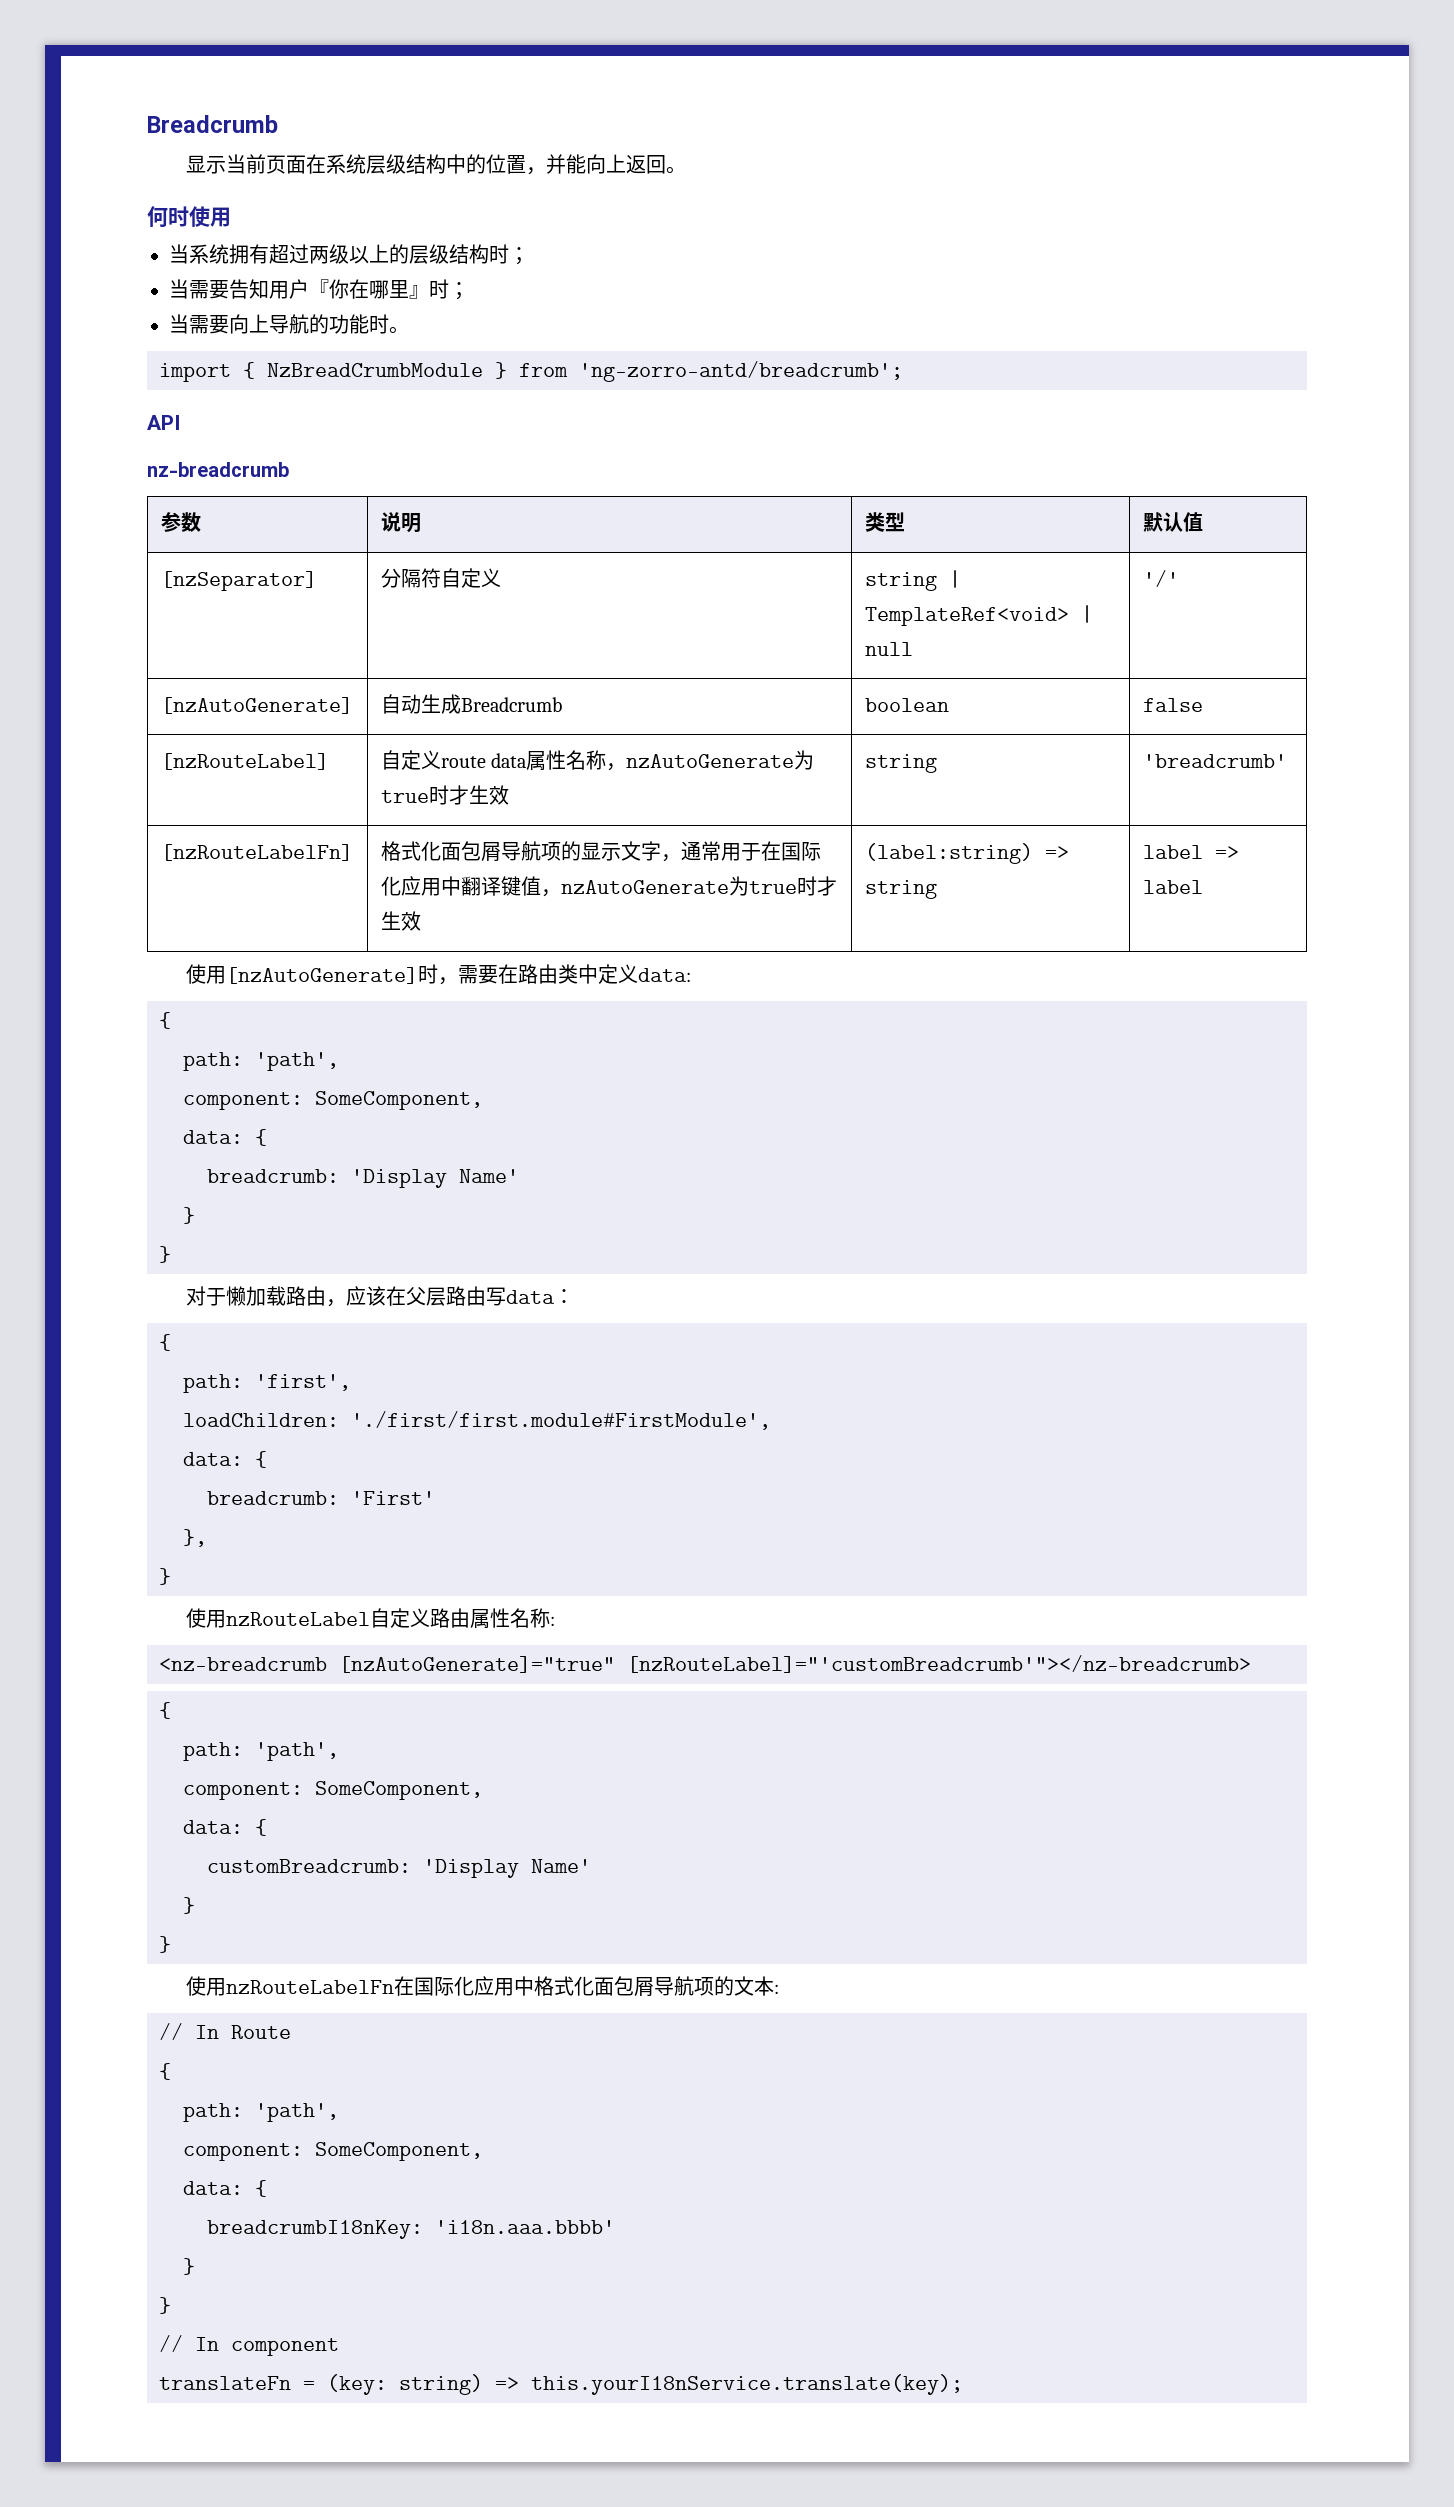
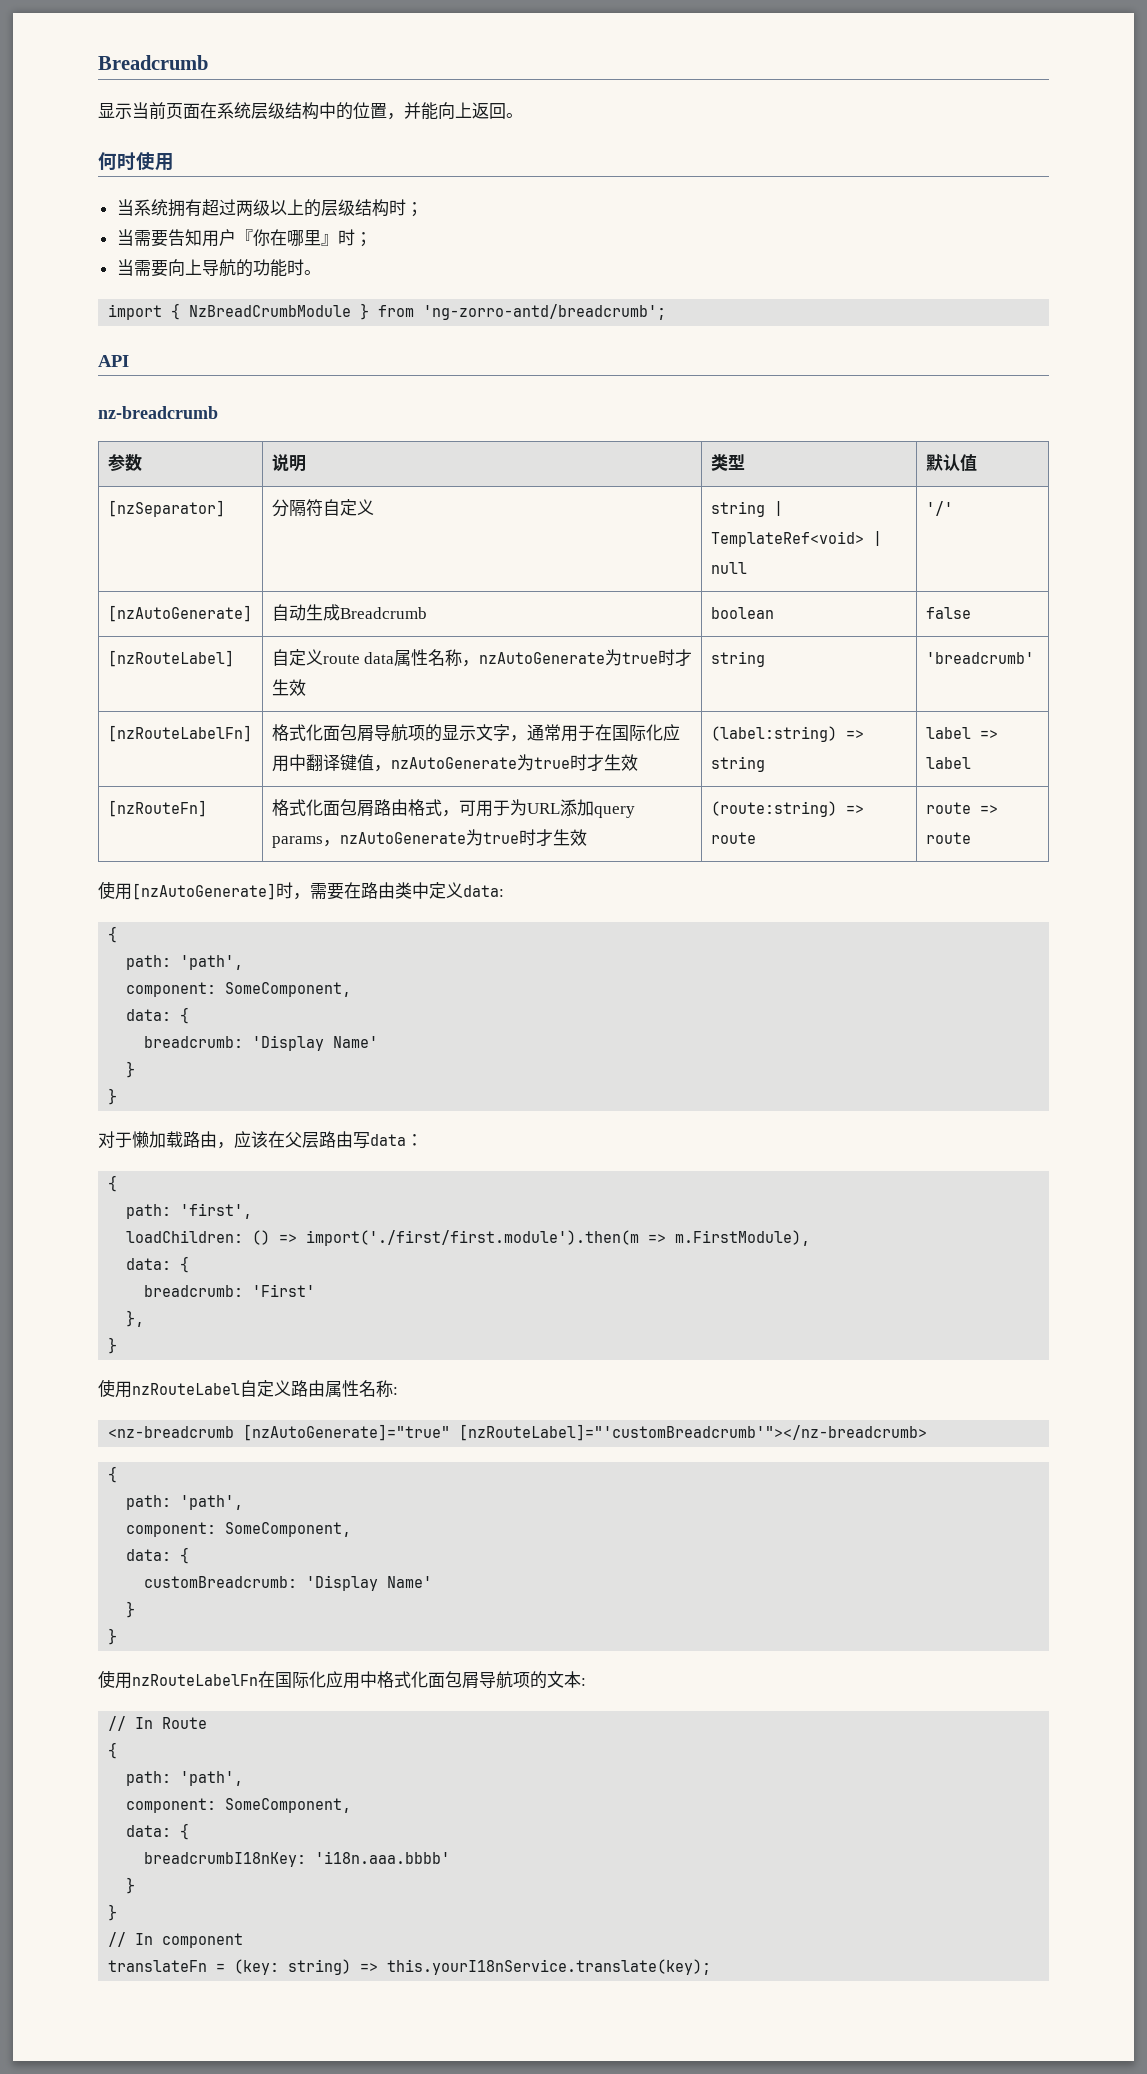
+ [nzRouteFn] | 格式化面包屑路由格式，可用于为URL添加query params，nzAutoGenerate为true时才生效 | (route:string) => route | route => route
- loadChildren: './first/first.module#FirstModule',
+ loadChildren: () => import('./first/first.module').then(m => m.FirstModule),

